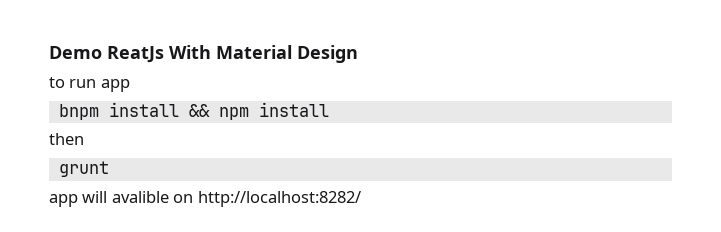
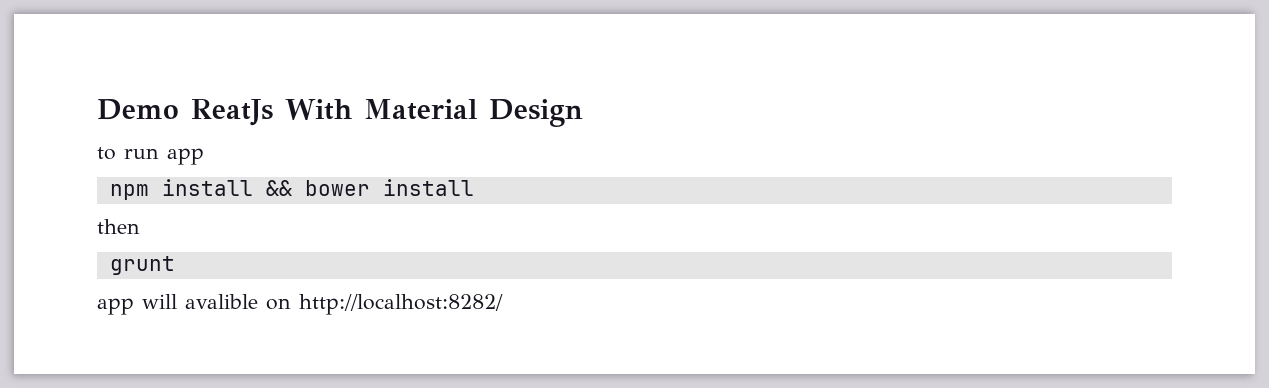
- bnpm install && npm install
+ npm install && bower install

